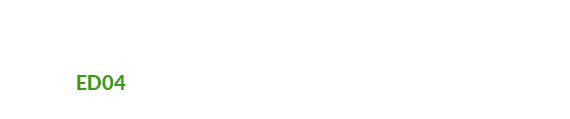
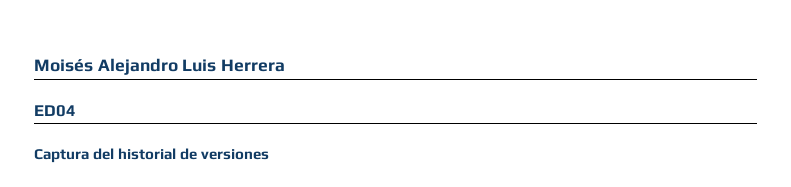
+ Moisés Alejandro Luis Herrera
  ED04
+ Captura del historial de versiones

